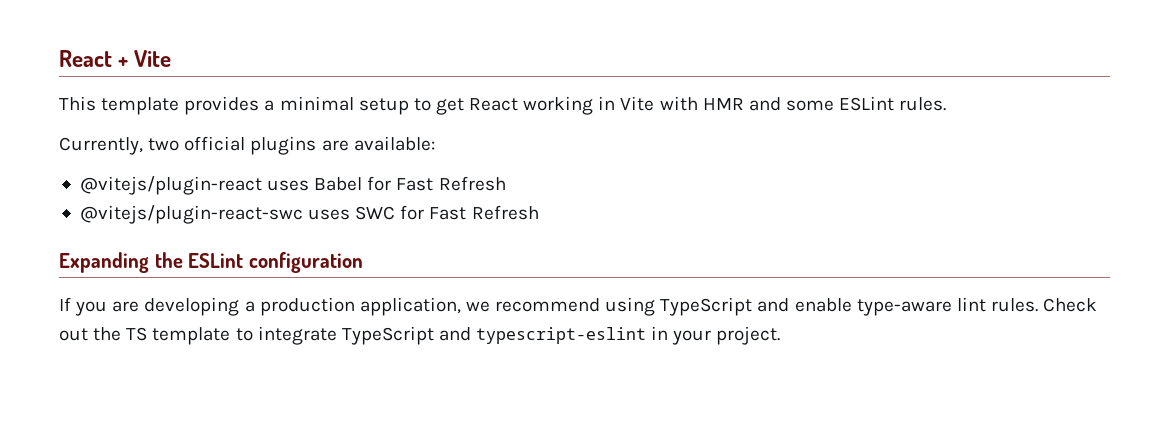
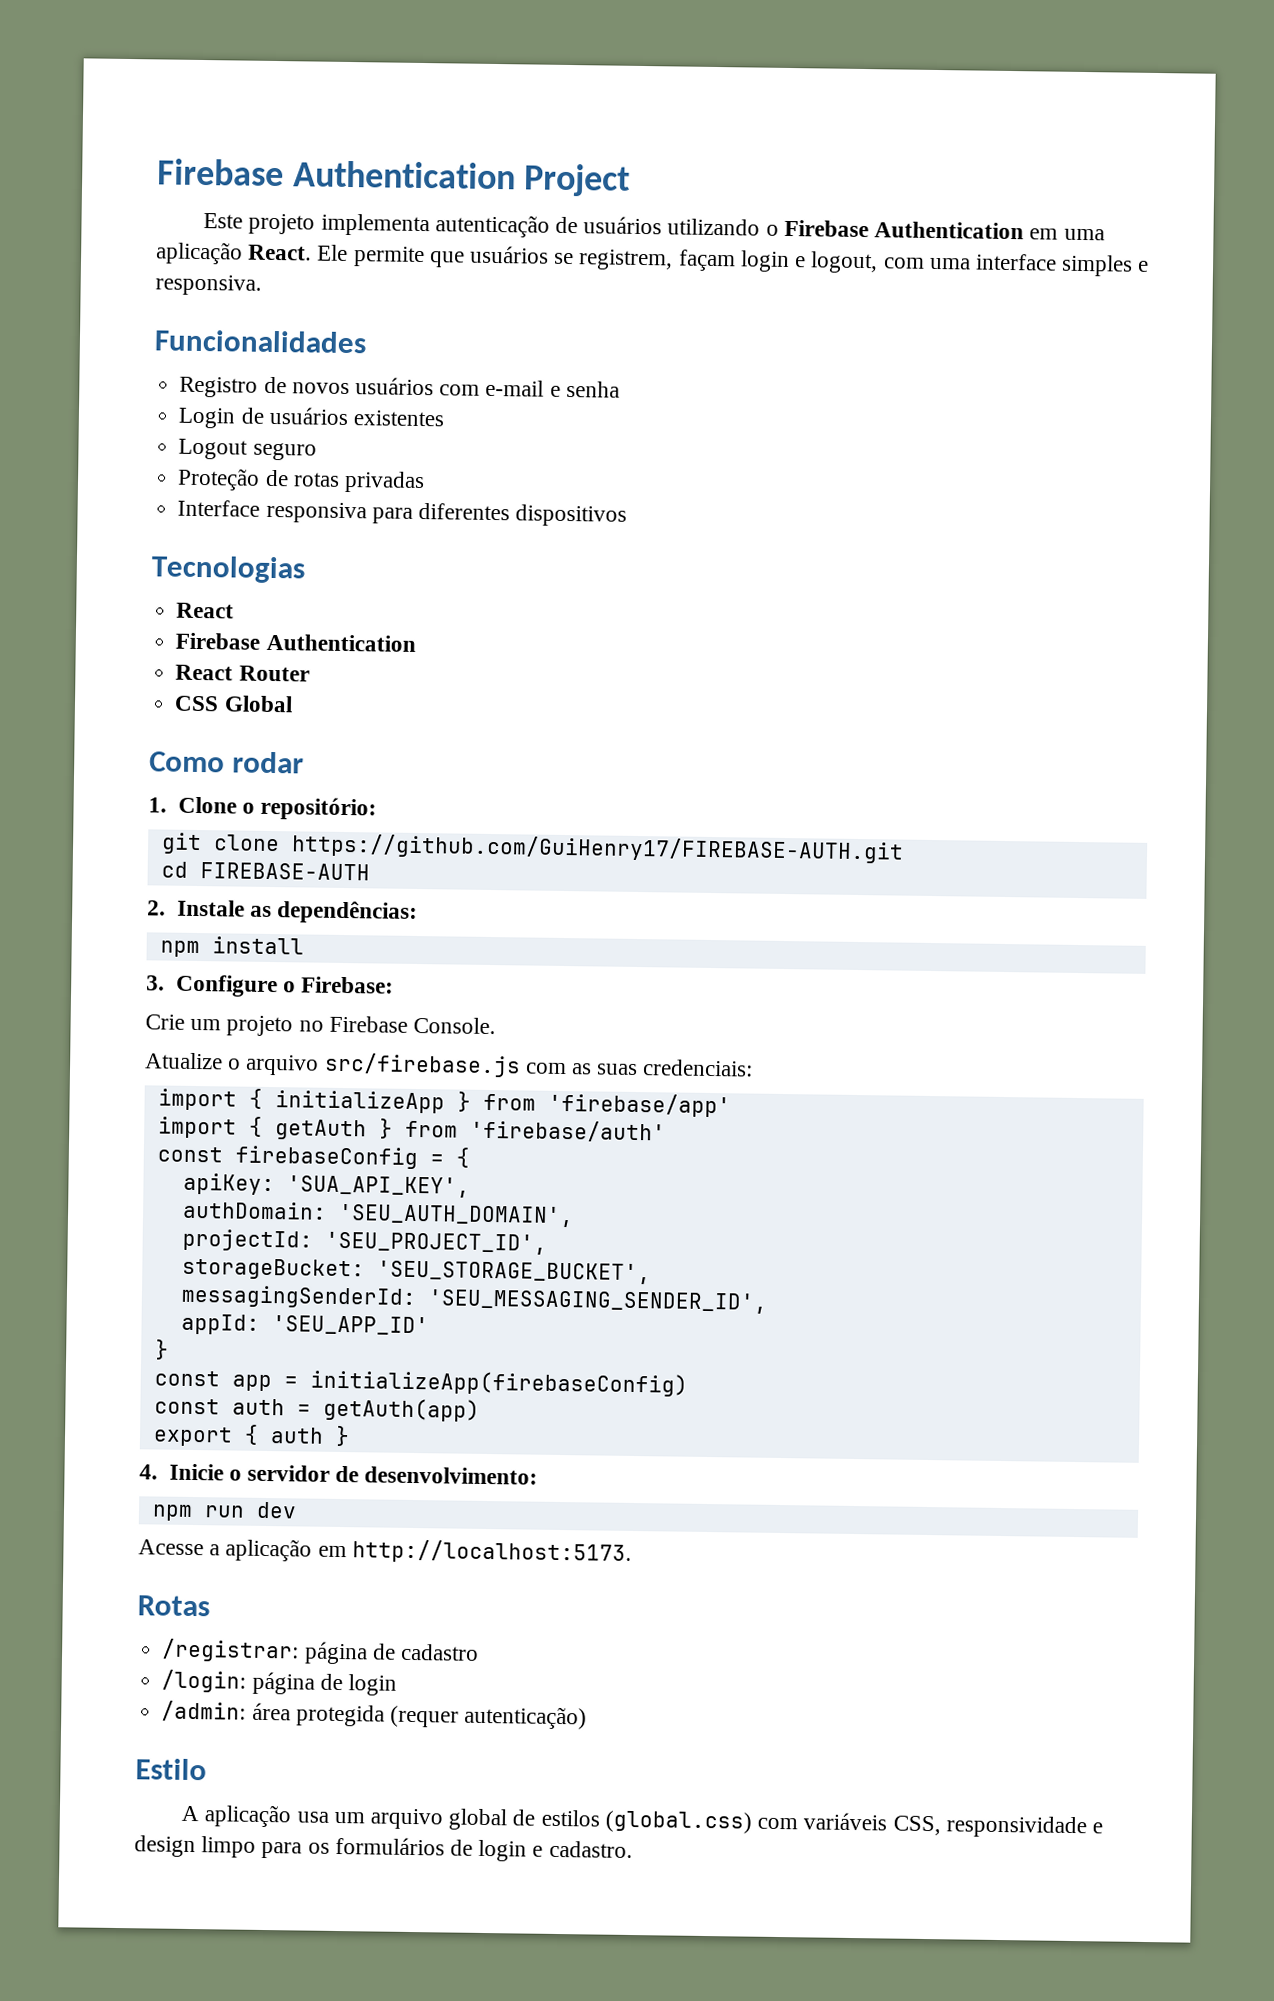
- React + Vite
- This template provides a minimal setup to get React working in Vite with HMR and some ESLint rules.
- Currently, two official plugins are available:
- @vitejs/plugin-react uses Babel for Fast Refresh
- @vitejs/plugin-react-swc uses SWC for Fast Refresh
- Expanding the ESLint configuration
- If you are developing a production application, we recommend using TypeScript and enable type-aware lint rules. Check out the TS template to integrate TypeScript and typescript-eslint in your project.
+ Firebase Authentication Project
+ Este projeto implementa autenticação de usuários utilizando o Firebase Authentication em uma aplicação React. Ele permite que usuários se registrem, façam login e logout, com uma interface simples e responsiva.
+ Funcionalidades
+ Registro de novos usuários com e-mail e senha
+ Login de usuários existentes
+ Logout seguro
+ Proteção de rotas privadas
+ Interface responsiva para diferentes dispositivos
+ Tecnologias
+ React
+ Firebase Authentication
+ React Router
+ CSS Global
+ Como rodar
+ 1. Clone o repositório:
+ git clone https://github.com/GuiHenry17/FIREBASE-AUTH.git
+ cd FIREBASE-AUTH
+ 2. Instale as dependências:
+ npm install
+ 3. Configure o Firebase:
+ Crie um projeto no Firebase Console.
+ Atualize o arquivo src/firebase.js com as suas credenciais:
+ import { initializeApp } from 'firebase/app'
+ import { getAuth } from 'firebase/auth'
+ const firebaseConfig = {
+ apiKey: 'SUA_API_KEY',
+ authDomain: 'SEU_AUTH_DOMAIN',
+ projectId: 'SEU_PROJECT_ID',
+ storageBucket: 'SEU_STORAGE_BUCKET',
+ messagingSenderId: 'SEU_MESSAGING_SENDER_ID',
+ appId: 'SEU_APP_ID'
+ }
+ const app = initializeApp(firebaseConfig)
+ const auth = getAuth(app)
+ export { auth }
+ 4. Inicie o servidor de desenvolvimento:
+ npm run dev
+ Acesse a aplicação em http://localhost:5173.
+ Rotas
+ /registrar: página de cadastro
+ /login: página de login
+ /admin: área protegida (requer autenticação)
+ Estilo
+ A aplicação usa um arquivo global de estilos (global.css) com variáveis CSS, responsividade e design limpo para os formulários de login e cadastro.

